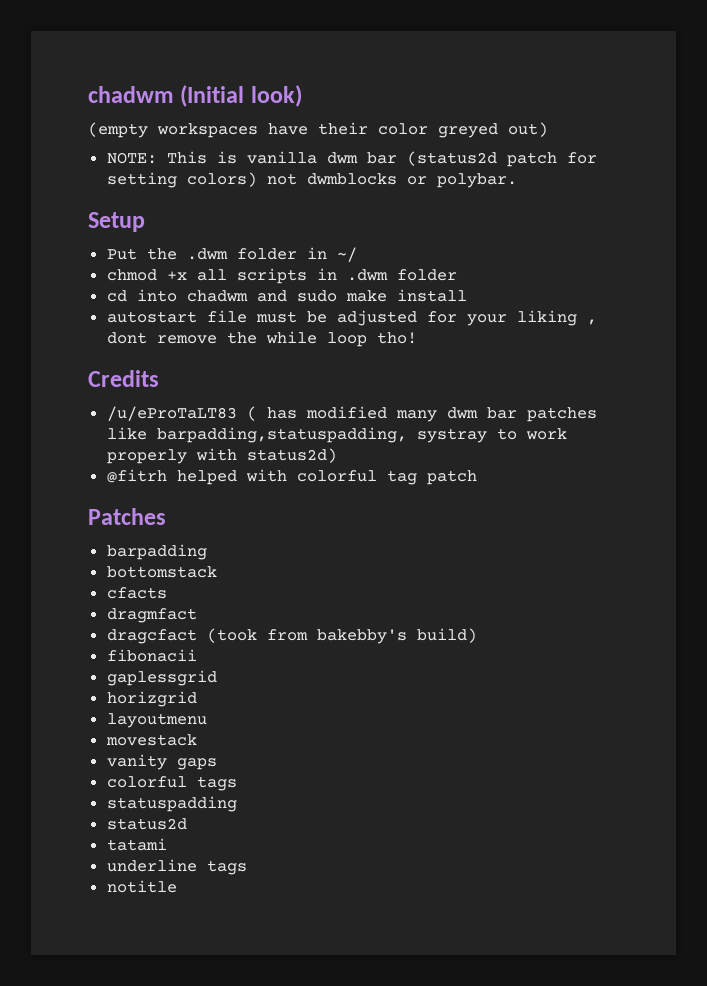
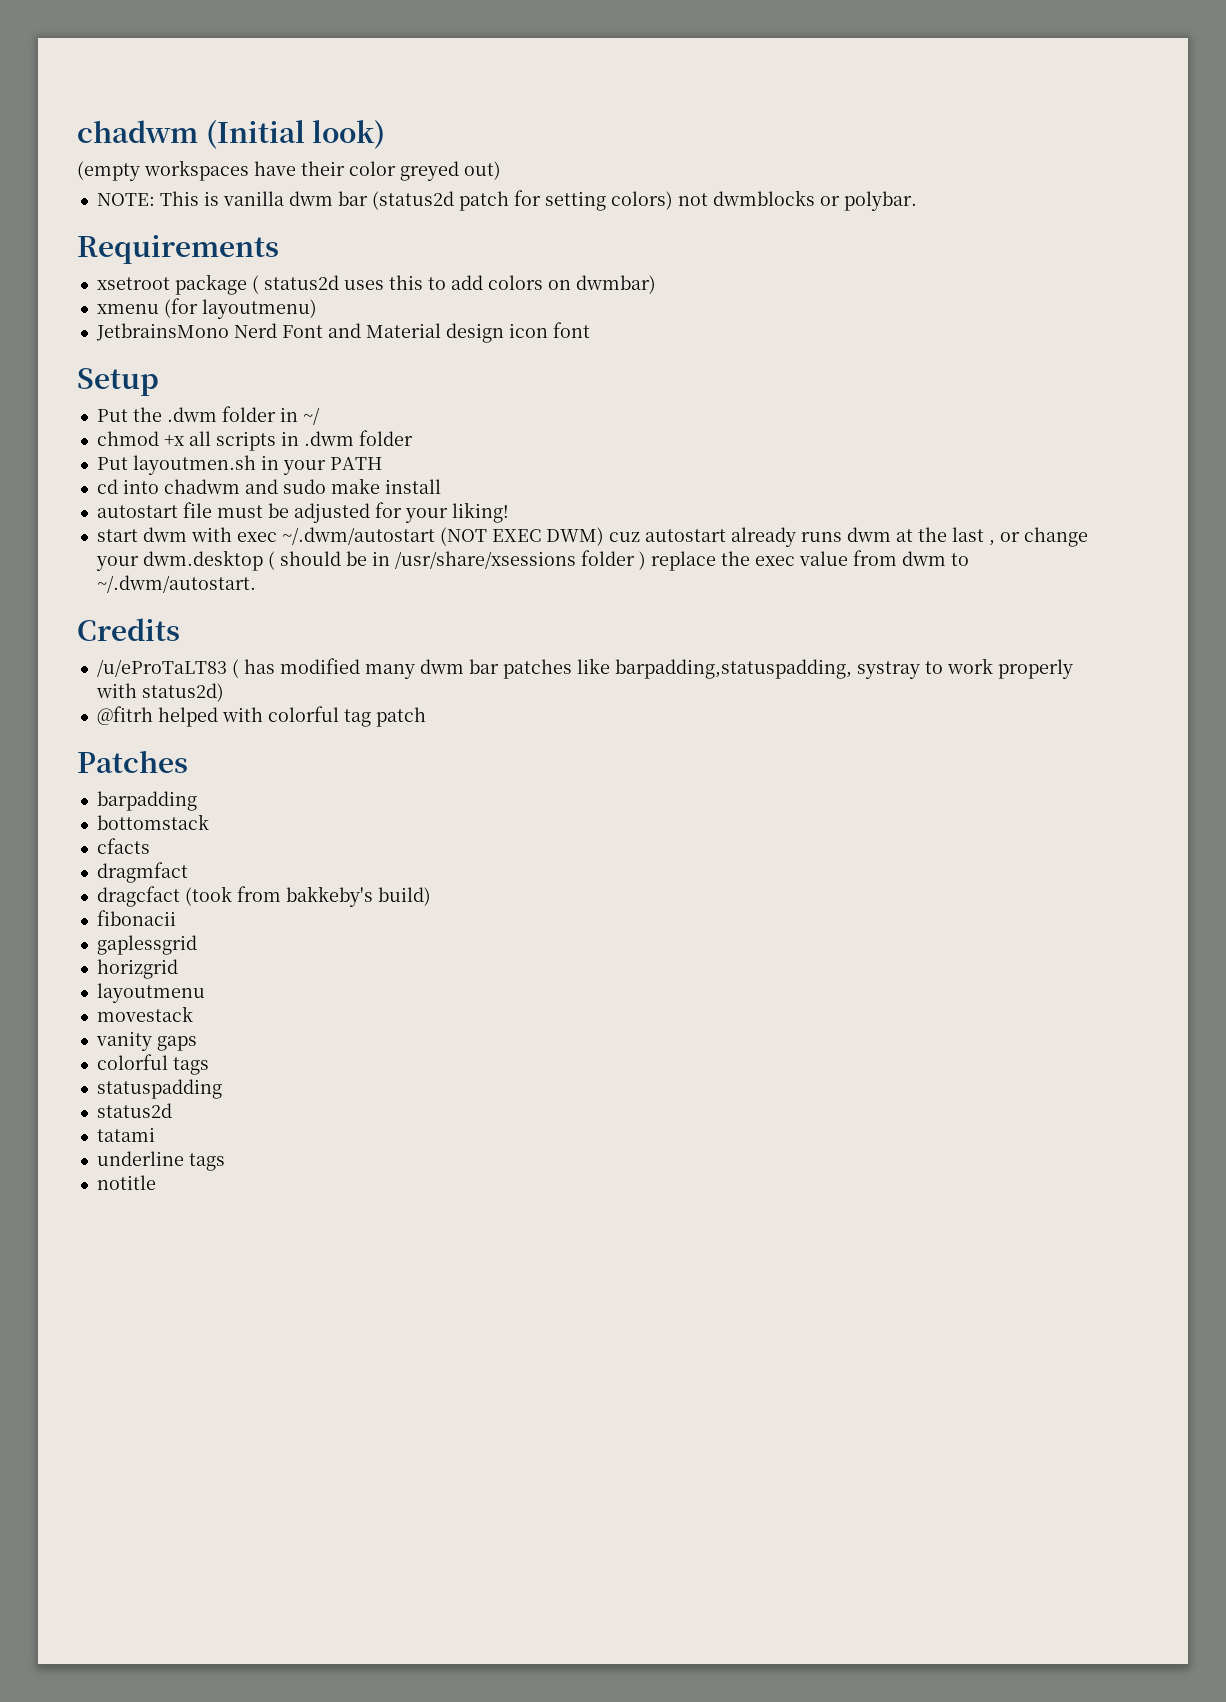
+ Requirements
+ xsetroot package ( status2d uses this to add colors on dwmbar)
+ xmenu (for layoutmenu)
+ JetbrainsMono Nerd Font and Material design icon font
+ Put layoutmen.sh in your PATH
- autostart file must be adjusted for your liking , dont remove the while loop tho!
+ autostart file must be adjusted for your liking!
+ start dwm with exec ~/.dwm/autostart (NOT EXEC DWM) cuz autostart already runs dwm at the last , or change your dwm.desktop ( should be in /usr/share/xsessions folder ) replace the exec value from dwm to ~/.dwm/autostart.
- dragcfact (took from bakebby's build)
+ dragcfact (took from bakkeby's build)

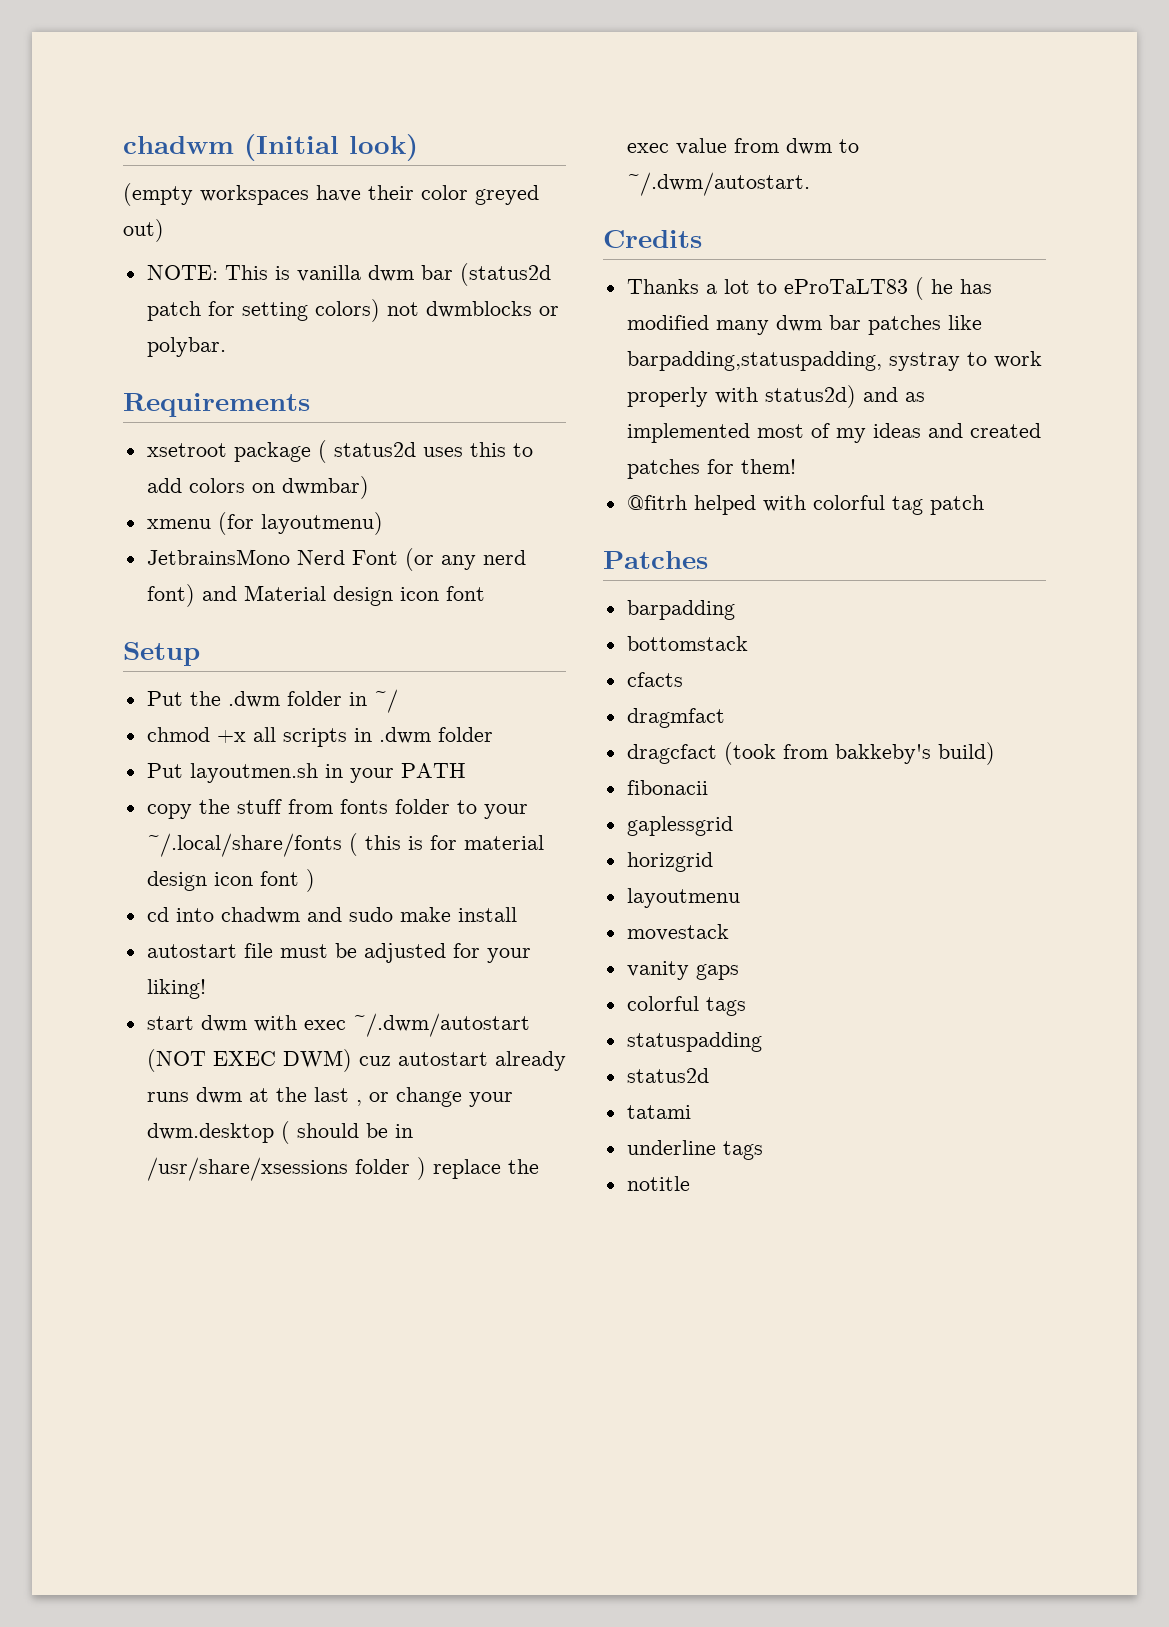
- JetbrainsMono Nerd Font and Material design icon font
+ JetbrainsMono Nerd Font (or any nerd font) and Material design icon font
+ copy the stuff from fonts folder to your ~/.local/share/fonts ( this is for material design icon font )
- /u/eProTaLT83 ( has modified many dwm bar patches like barpadding,statuspadding, systray to work properly with status2d)
+ Thanks a lot to eProTaLT83 ( he has modified many dwm bar patches like barpadding,statuspadding, systray to work properly with status2d) and as implemented most of my ideas and created patches for them!

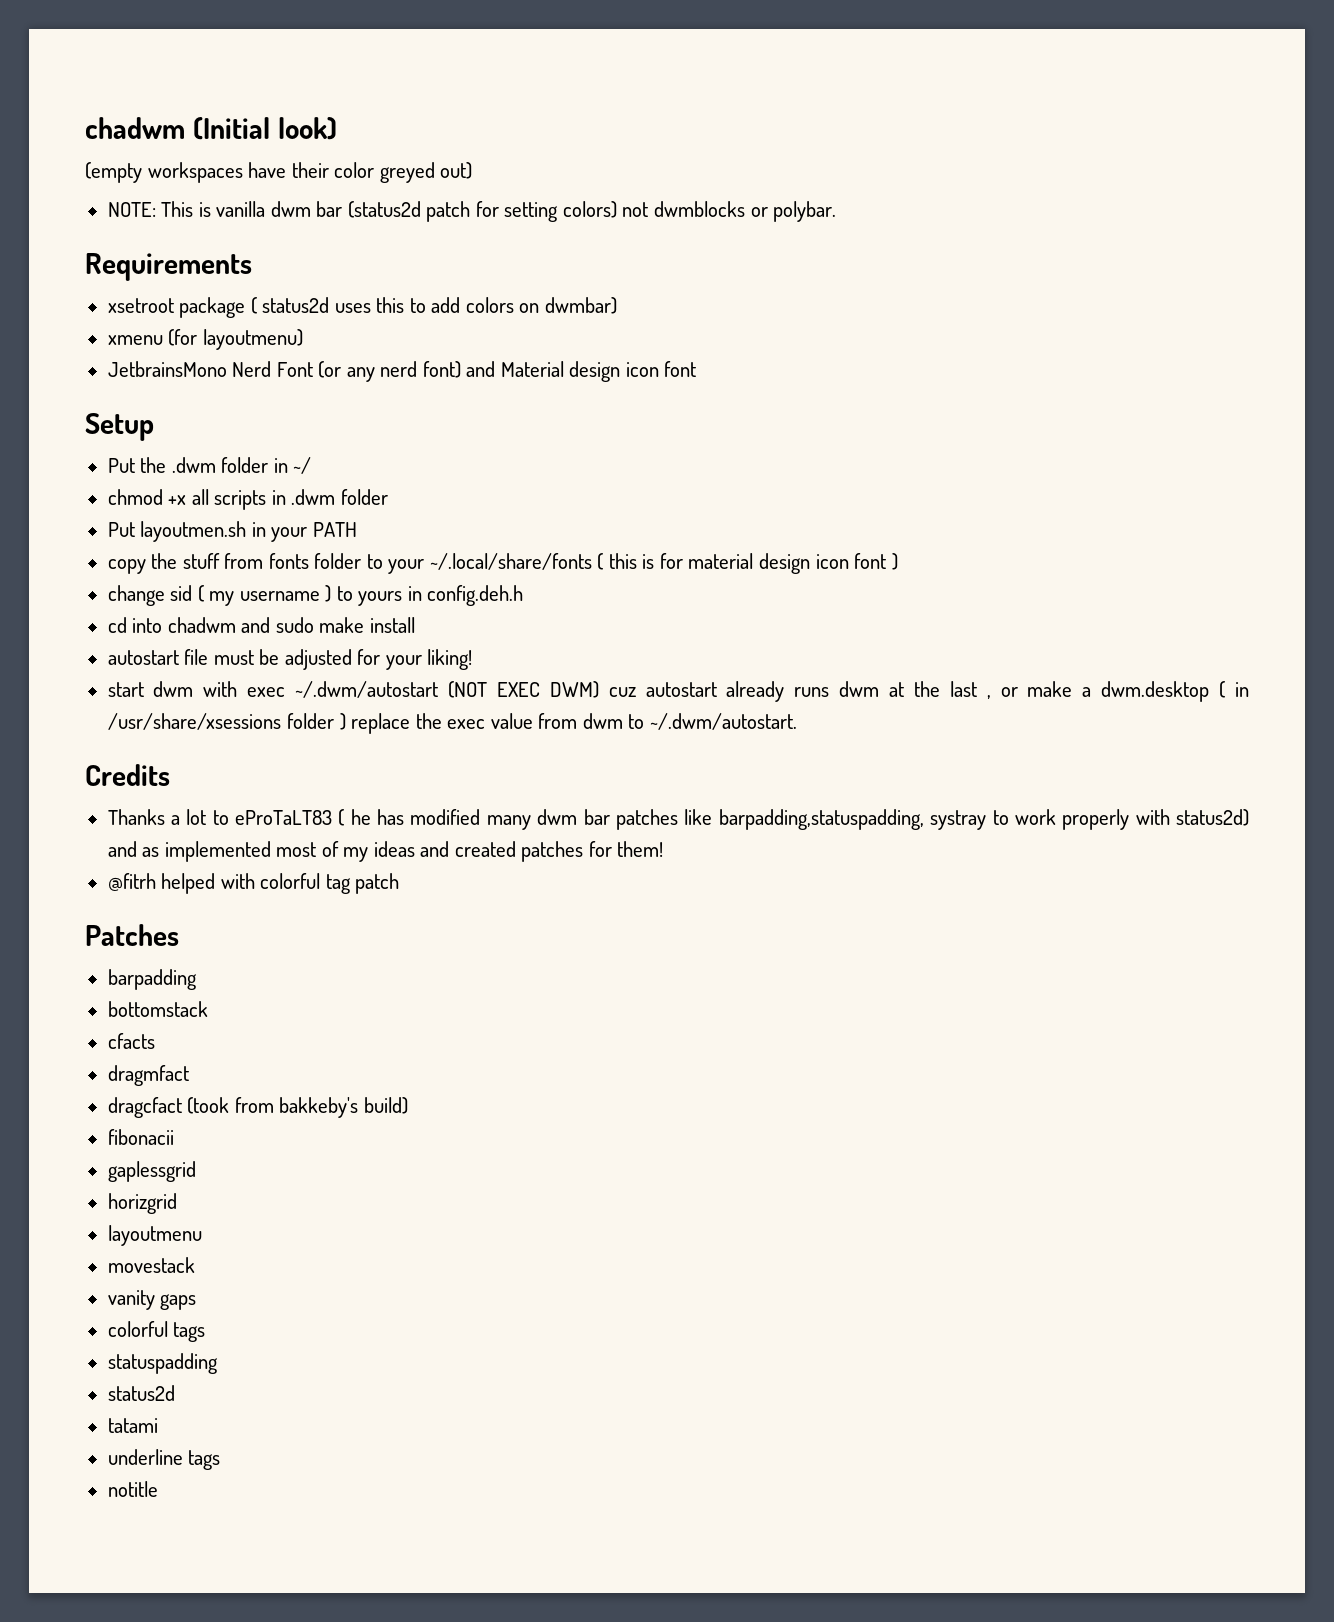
+ change sid ( my username ) to yours in config.deh.h
- start dwm with exec ~/.dwm/autostart (NOT EXEC DWM) cuz autostart already runs dwm at the last , or change your dwm.desktop ( should be in /usr/share/xsessions folder ) replace the exec value from dwm to ~/.dwm/autostart.
+ start dwm with exec ~/.dwm/autostart (NOT EXEC DWM) cuz autostart already runs dwm at the last , or make a dwm.desktop ( in /usr/share/xsessions folder ) replace the exec value from dwm to ~/.dwm/autostart.

